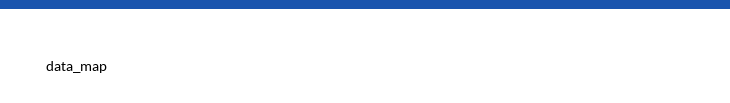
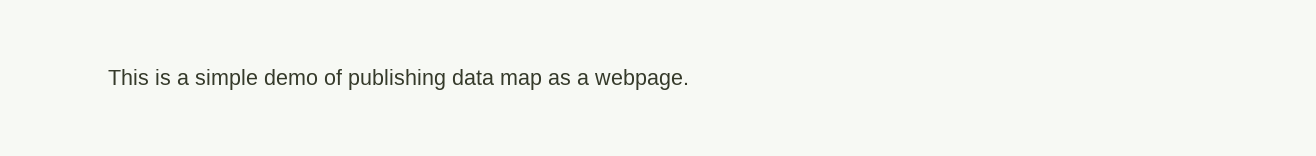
- data_map
+ This is a simple demo of publishing data map as a webpage.

